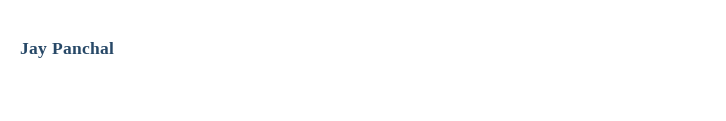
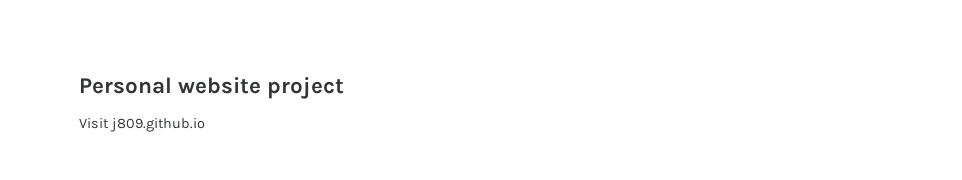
- Jay Panchal
+ Personal website project
+ Visit j809.github.io

